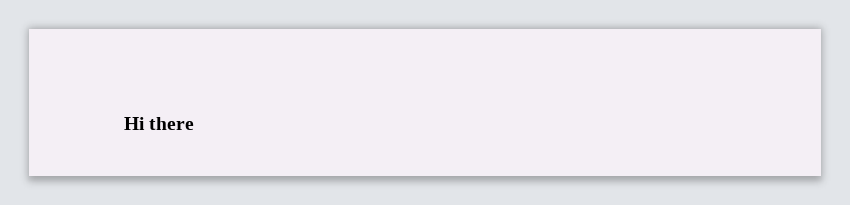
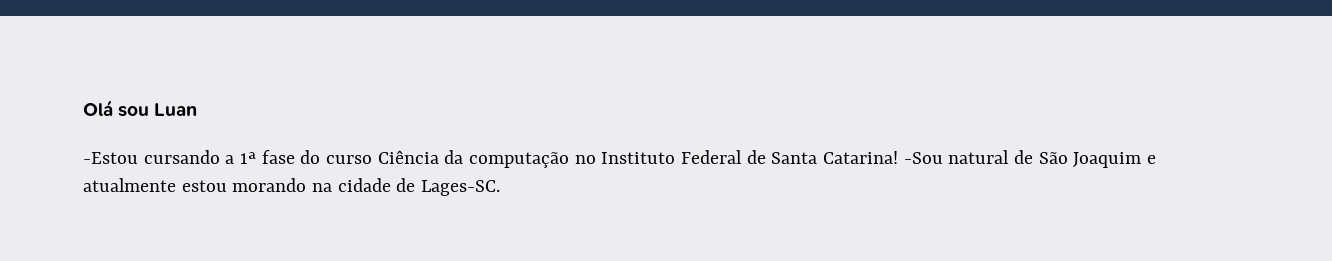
- Hi there
+ Olá sou Luan
+ -Estou cursando a 1ª fase do curso Ciência da computação no Instituto Federal de Santa Catarina! -Sou natural de São Joaquim e atualmente estou morando na cidade de Lages-SC.

